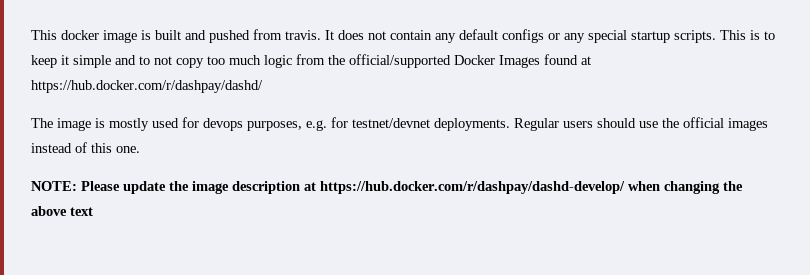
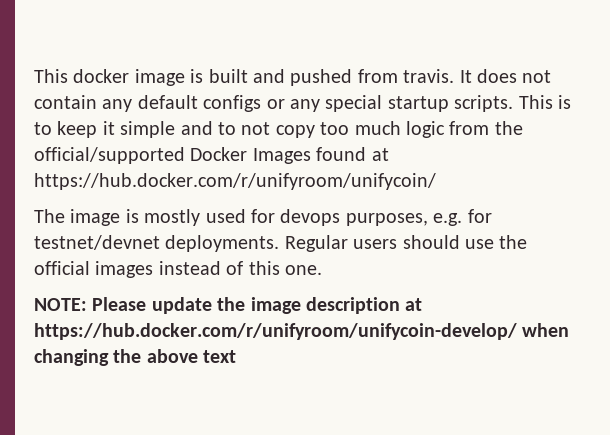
- This is to keep it simple and to not copy too much logic from the official/supported Docker Images found at https://hub.docker.com/r/dashpay/dashd/
+ This is to keep it simple and to not copy too much logic from the official/supported Docker Images found at https://hub.docker.com/r/unifyroom/unifycoin/
- NOTE: Please update the image description at https://hub.docker.com/r/dashpay/dashd-develop/ when changing the above text
+ NOTE: Please update the image description at https://hub.docker.com/r/unifyroom/unifycoin-develop/ when changing the above text

